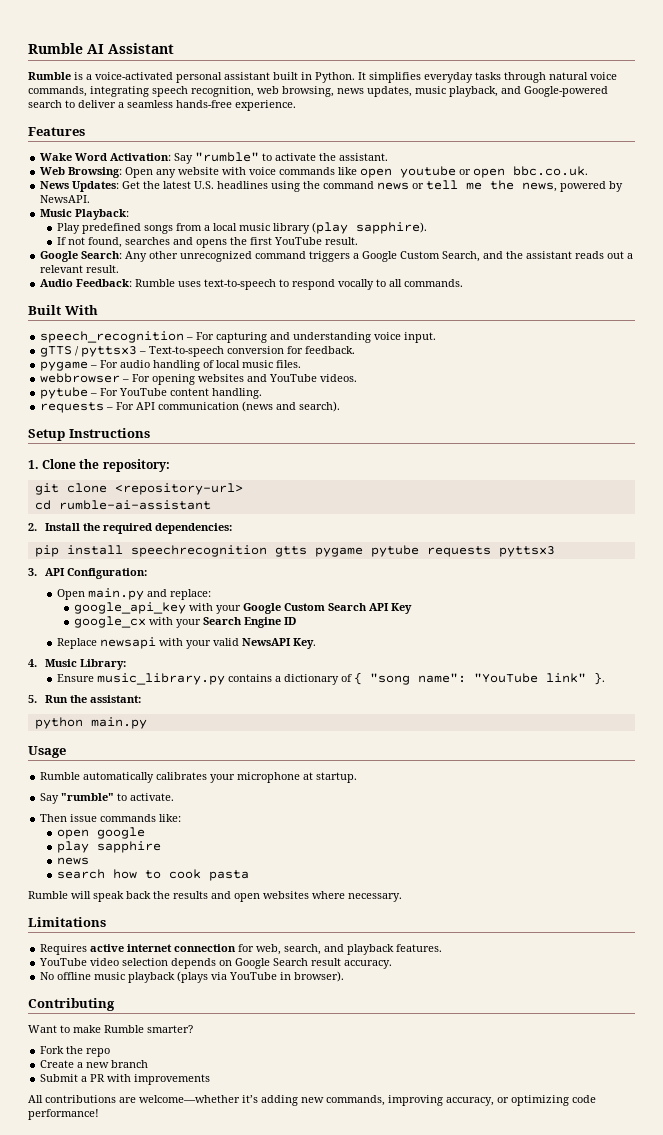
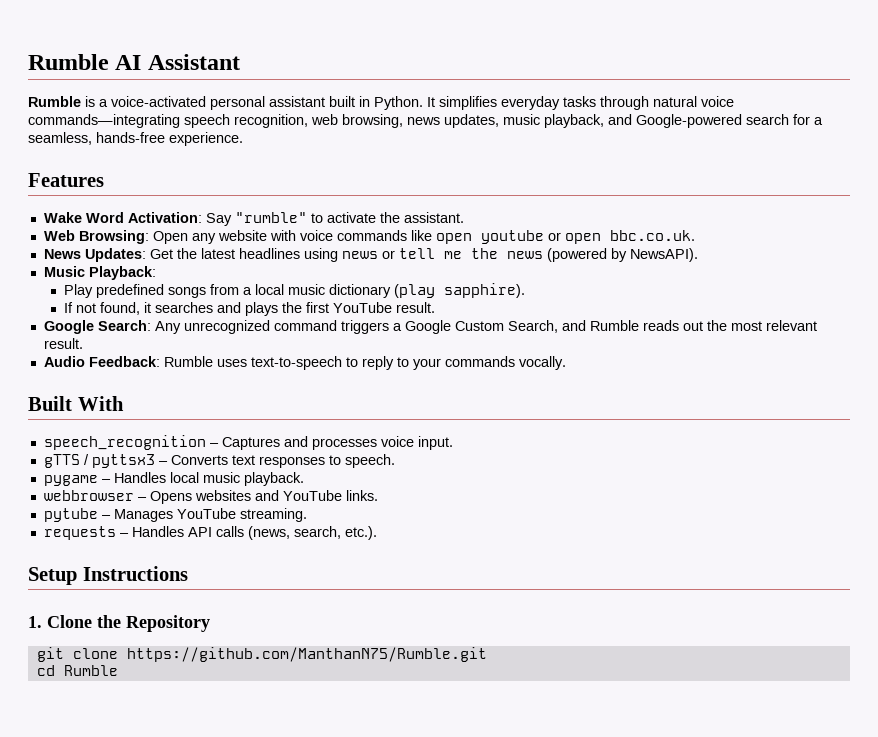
- It simplifies everyday tasks through natural voice commands, integrating speech recognition, web browsing, news updates, music playback, and Google-powered search to deliver a seamless hands-free experience.
+ It simplifies everyday tasks through natural voice commands—integrating speech recognition, web browsing, news updates, music playback, and Google-powered search for a seamless, hands-free experience.
- News Updates: Get the latest U.S. headlines using the command news or tell me the news, powered by NewsAPI.
+ News Updates: Get the latest headlines using news or tell me the news (powered by NewsAPI).
- Play predefined songs from a local music library (play sapphire).
+ Play predefined songs from a local music dictionary (play sapphire).
- If not found, searches and opens the first YouTube result.
+ If not found, it searches and plays the first YouTube result.
- Google Search: Any other unrecognized command triggers a Google Custom Search, and the assistant reads out a relevant result.
+ Google Search: Any unrecognized command triggers a Google Custom Search, and Rumble reads out the most relevant result.
- Audio Feedback: Rumble uses text-to-speech to respond vocally to all commands.
+ Audio Feedback: Rumble uses text-to-speech to reply to your commands vocally.
- speech_recognition – For capturing and understanding voice input.
+ speech_recognition – Captures and processes voice input.
- gTTS / pyttsx3 – Text-to-speech conversion for feedback.
- pygame – For audio handling of local music files.
+ gTTS / pyttsx3 – Converts text responses to speech.
+ pygame – Handles local music playback.
- webbrowser – For opening websites and YouTube videos.
+ webbrowser – Opens websites and YouTube links.
- pytube – For YouTube content handling.
- requests – For API communication (news and search).
+ pytube – Manages YouTube streaming.
+ requests – Handles API calls (news, search, etc.).
- 1. Clone the repository:
+ 1. Clone the Repository
- git clone <repository-url>
+ git clone https://github.com/ManthanN75/Rumble.git
- cd rumble-ai-assistant
- 2. Install the required dependencies:
- pip install speechrecognition gtts pygame pytube requests pyttsx3
- 3. API Configuration:
- Open main.py and replace:
- google_api_key with your Google Custom Search API Key
- google_cx with your Search Engine ID
- Replace newsapi with your valid NewsAPI Key.
- 4. Music Library:
- Ensure music_library.py contains a dictionary of { "song name": "YouTube link" }.
- 5. Run the assistant:
- python main.py
- Usage
- Rumble automatically calibrates your microphone at startup.
- Say "rumble" to activate.
- Then issue commands like:
- open google
- play sapphire
- news
- search how to cook pasta
- Rumble will speak back the results and open websites where necessary.
- Limitations
- Requires active internet connection for web, search, and playback features.
- YouTube video selection depends on Google Search result accuracy.
- No offline music playback (plays via YouTube in browser).
- Contributing
- Want to make Rumble smarter?
- Fork the repo
- Create a new branch
- Submit a PR with improvements
- All contributions are welcome—whether it’s adding new commands, improving accuracy, or optimizing code performance!
+ cd Rumble

